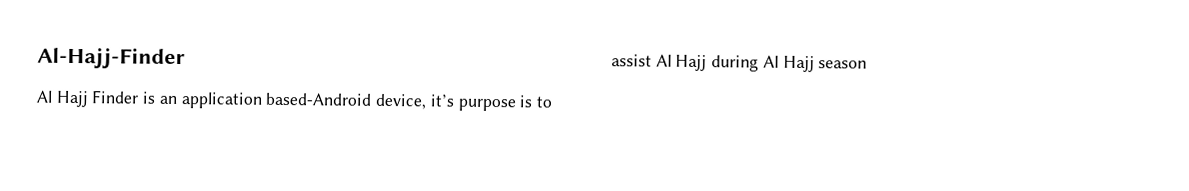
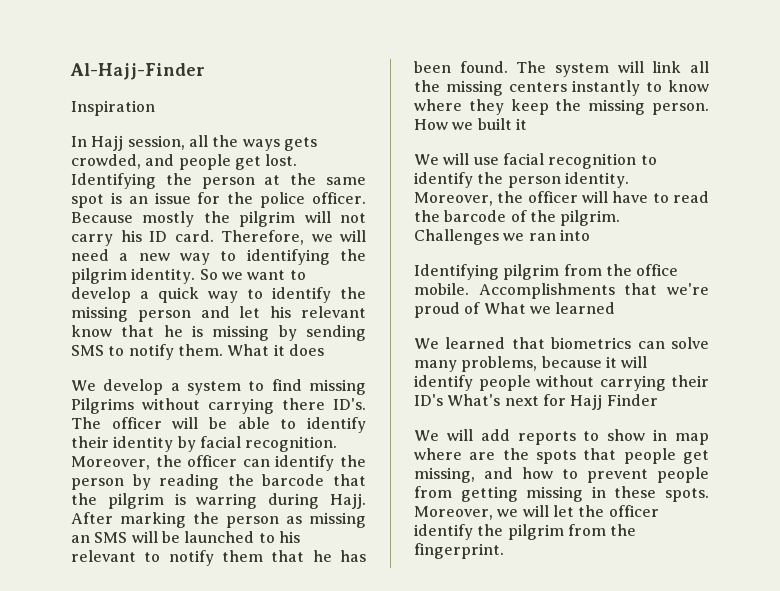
- Al Hajj Finder is an application based-Android device, it’s purpose is to assist Al Hajj during Al Hajj season
+ Inspiration
+ In Hajj session, all the ways gets crowded, and people get lost. Identifying the person at the same spot is an issue for the police officer. Because mostly the pilgrim will not carry his ID card. Therefore, we will need a new way to identifying the pilgrim identity. So we want to develop a quick way to identify the missing person and let his relevant know that he is missing by sending SMS to notify them. What it does
+ We develop a system to find missing Pilgrims without carrying there ID's. The officer will be able to identify their identity by facial recognition. Moreover, the officer can identify the person by reading the barcode that the pilgrim is warring during Hajj. After marking the person as missing an SMS will be launched to his relevant to notify them that he has been found. The system will link all the missing centers instantly to know where they keep the missing person. How we built it
+ We will use facial recognition to identify the person identity. Moreover, the officer will have to read the barcode of the pilgrim. Challenges we ran into
+ Identifying pilgrim from the office mobile. Accomplishments that we're proud of What we learned
+ We learned that biometrics can solve many problems, because it will identify people without carrying their ID's What's next for Hajj Finder
+ We will add reports to show in map where are the spots that people get missing, and how to prevent people from getting missing in these spots. Moreover, we will let the officer identify the pilgrim from the fingerprint.

